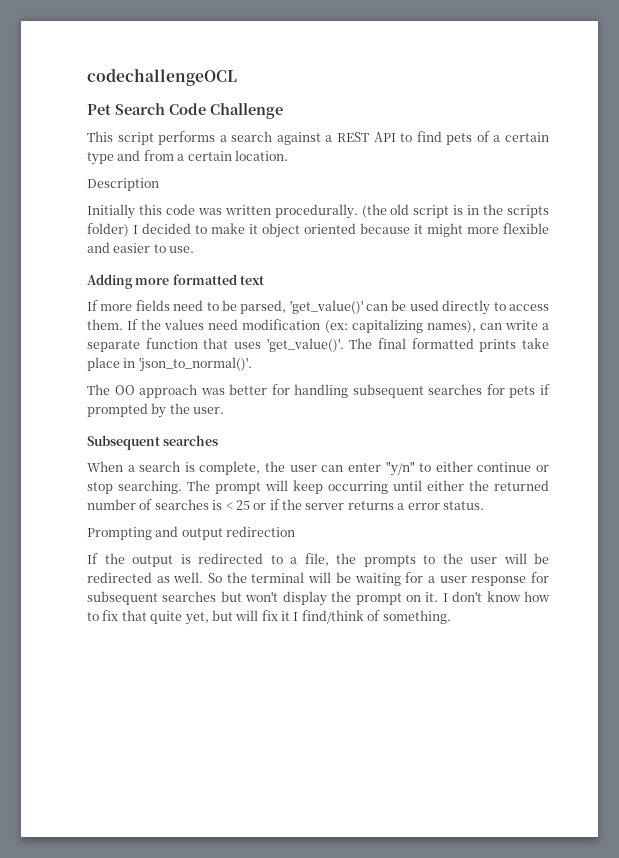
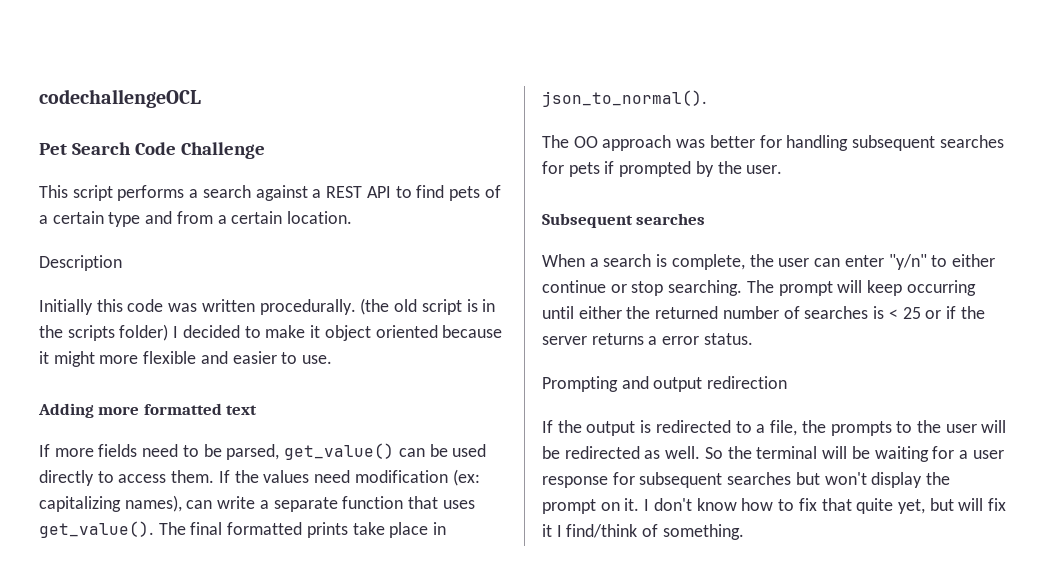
- If more fields need to be parsed, 'get_value()' can be used directly to access them.
+ If more fields need to be parsed, get_value() can be used directly to access them.
- If the values need modification (ex: capitalizing names), can write a separate function that uses 'get_value()'.
+ If the values need modification (ex: capitalizing names), can write a separate function that uses get_value().
- The final formatted prints take place in 'json_to_normal()'.
+ The final formatted prints take place in json_to_normal().

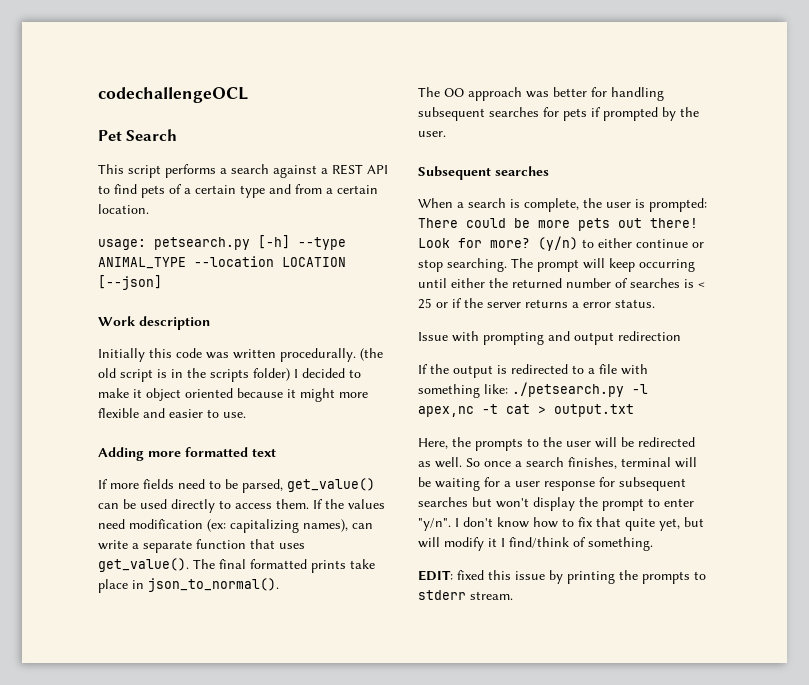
- Pet Search Code Challenge
+ Pet Search
- Description
+ usage: petsearch.py [-h] --type ANIMAL_TYPE --location LOCATION [--json]
+ Work description
- When a search is complete, the user can enter "y/n" to either continue or stop searching.
+ When a search is complete, the user is prompted: There could be more pets out there! Look for more? (y/n) to either continue or stop searching.
- Prompting and output redirection
+ Issue with prompting and output redirection
- If the output is redirected to a file, the prompts to the user will be redirected as well.
+ If the output is redirected to a file with something like: ./petsearch.py -l apex,nc -t cat > output.txt
+ Here, the prompts to the user will be redirected as well.
- So the terminal will be waiting for a user response for subsequent searches but won't display the prompt on it.
+ So once a search finishes, terminal will be waiting for a user response for subsequent searches but won't display the prompt to enter "y/n".
- I don't know how to fix that quite yet, but will fix it I find/think of something.
+ I don't know how to fix that quite yet, but will modify it I find/think of something.
+ EDIT: fixed this issue by printing the prompts to stderr stream.

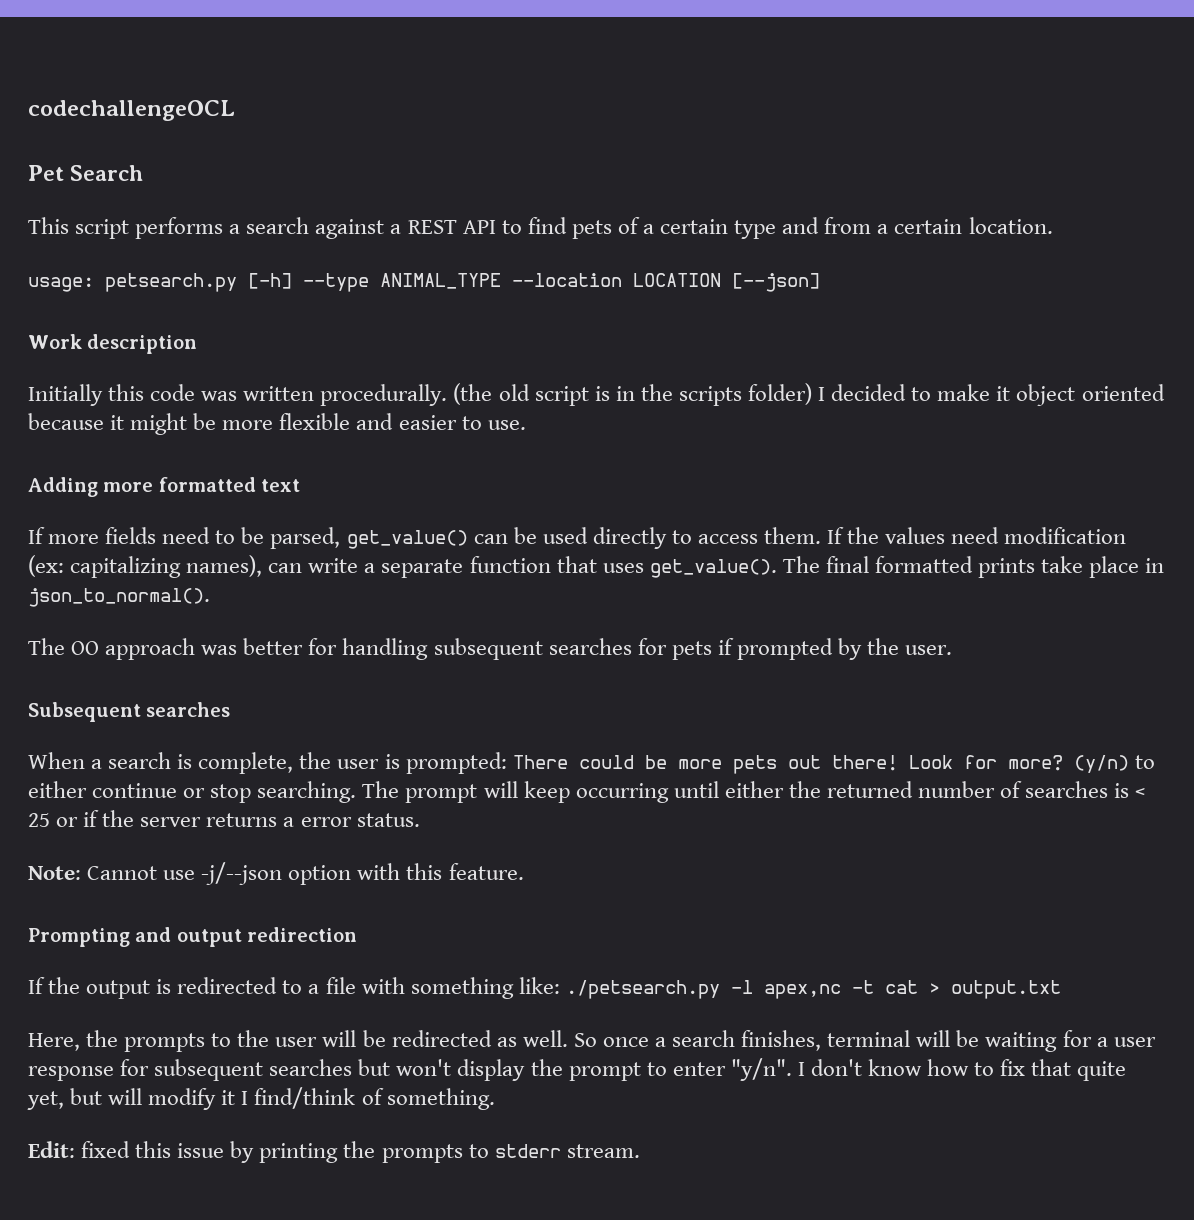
- (the old script is in the scripts folder) I decided to make it object oriented because it might more flexible and easier to use.
+ (the old script is in the scripts folder) I decided to make it object oriented because it might be more flexible and easier to use.
- Issue with prompting and output redirection
+ Note: Cannot use -j/--json option with this feature.
+ Prompting and output redirection
- EDIT: fixed this issue by printing the prompts to stderr stream.
+ Edit: fixed this issue by printing the prompts to stderr stream.

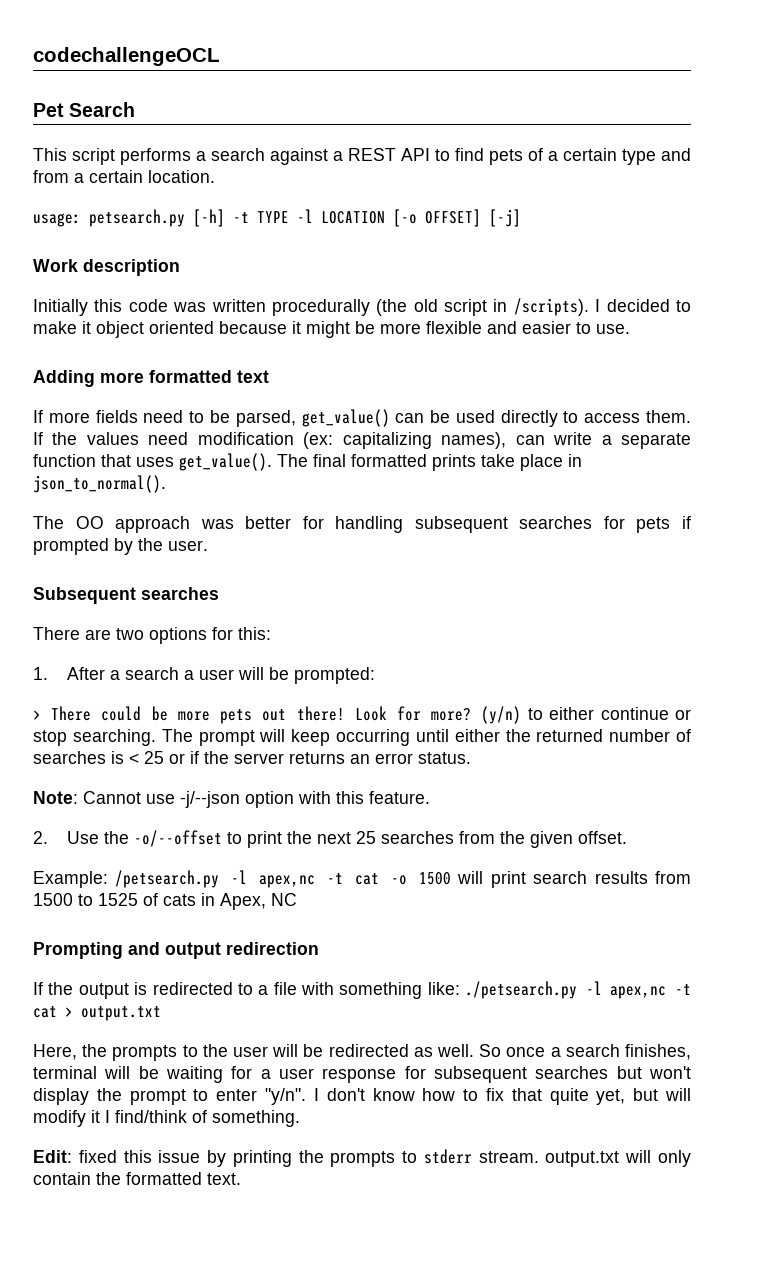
- usage: petsearch.py [-h] --type ANIMAL_TYPE --location LOCATION [--json]
+ usage: petsearch.py [-h] -t TYPE -l LOCATION [-o OFFSET] [-j]
- Initially this code was written procedurally. (the old script is in the scripts folder) I decided to make it object oriented because it might be more flexible and easier to use.
+ Initially this code was written procedurally (the old script in /scripts). I decided to make it object oriented because it might be more flexible and easier to use.
- When a search is complete, the user is prompted: There could be more pets out there!
+ There are two options for this:
+ 1. After a search a user will be prompted:
+ > There could be more pets out there!
- The prompt will keep occurring until either the returned number of searches is < 25 or if the server returns a error status.
+ The prompt will keep occurring until either the returned number of searches is < 25 or if the server returns an error status.
+ 2. Use the -o/--offset to print the next 25 searches from the given offset.
+ Example: /petsearch.py -l apex,nc -t cat -o 1500 will print search results from 1500 to 1525 of cats in Apex, NC
- Edit: fixed this issue by printing the prompts to stderr stream.
+ Edit: fixed this issue by printing the prompts to stderr stream. output.txt will only contain the formatted text.

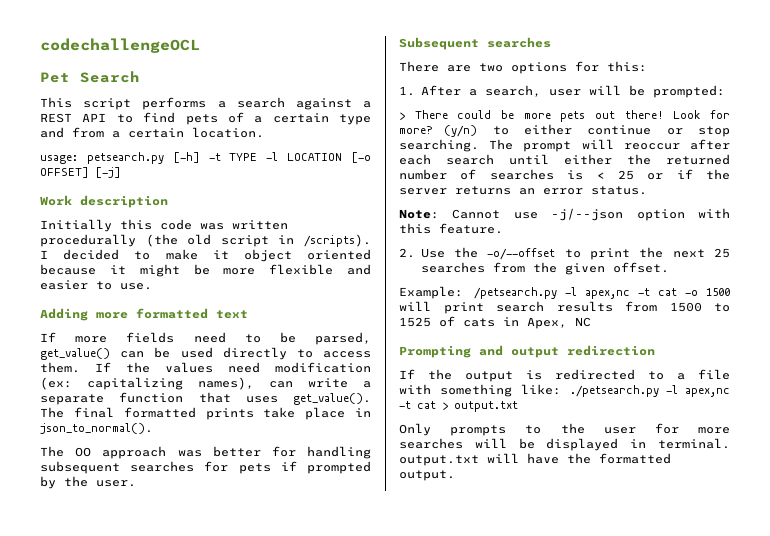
- 1. After a search a user will be prompted:
+ 1. After a search, user will be prompted:
- The prompt will keep occurring until either the returned number of searches is < 25 or if the server returns an error status.
+ The prompt will reoccur after each search until either the returned number of searches is < 25 or if the server returns an error status.
- Here, the prompts to the user will be redirected as well. So once a search finishes, terminal will be waiting for a user response for subsequent searches but won't display the prompt to enter "y/n". I don't know how to fix that quite yet, but will modify it I find/think of something.
- Edit: fixed this issue by printing the prompts to stderr stream. output.txt will only contain the formatted text.
+ Only prompts to the user for more searches will be displayed in terminal. output.txt will have the formatted output.

